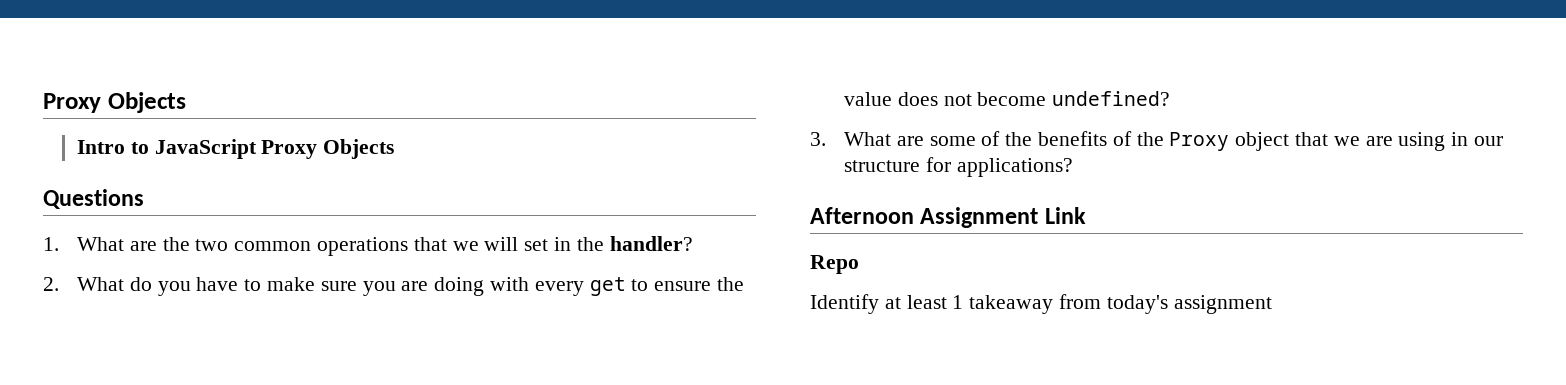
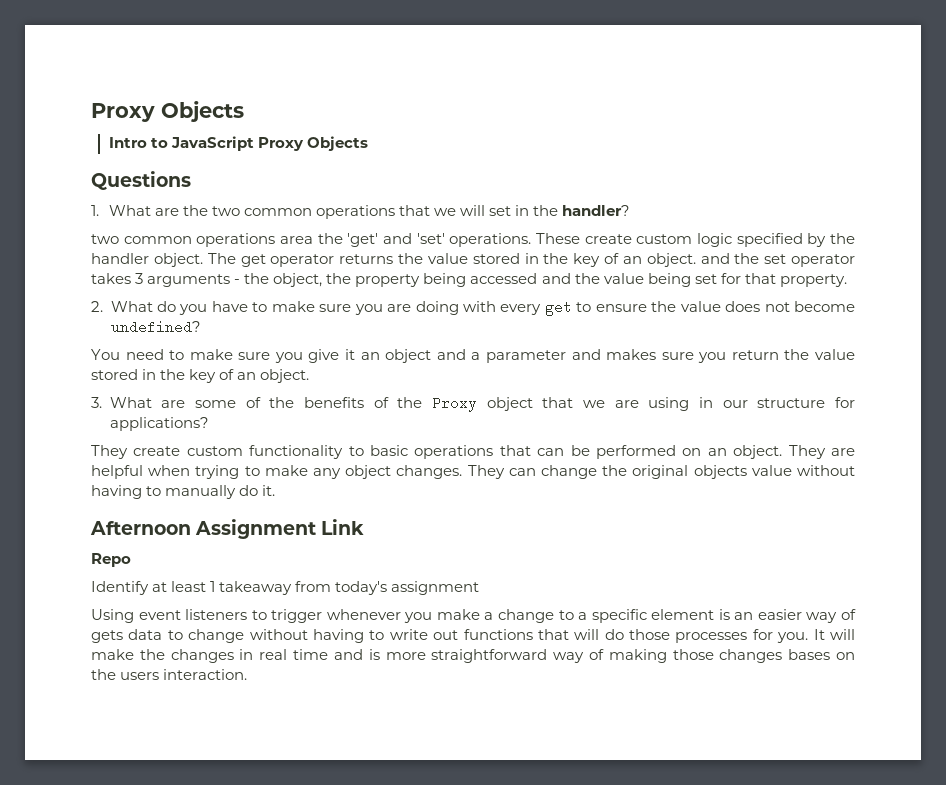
+ two common operations area the 'get' and 'set' operations. These create custom logic specified by the handler object. The get operator returns the value stored in the key of an object. and the set operator takes 3 arguments - the object, the property being accessed and the value being set for that property.
+ You need to make sure you give it an object and a parameter and makes sure you return the value stored in the key of an object.
+ They create custom functionality to basic operations that can be performed on an object. They are helpful when trying to make any object changes. They can change the original objects value without having to manually do it.
+ Using event listeners to trigger whenever you make a change to a specific element is an easier way of gets data to change without having to write out functions that will do those processes for you. It will make the changes in real time and is more straightforward way of making those changes bases on the users interaction.

